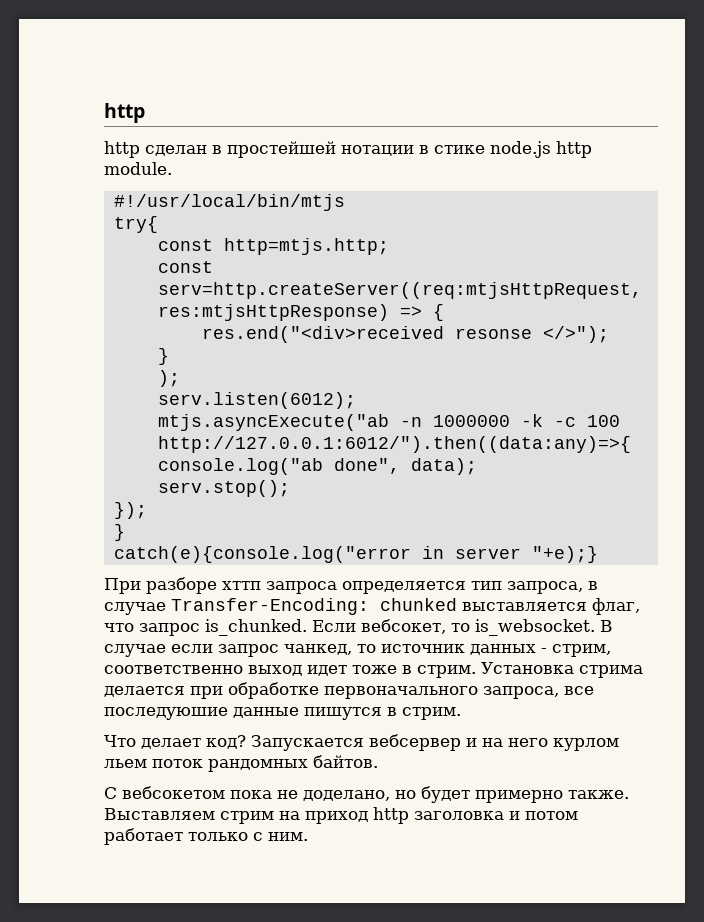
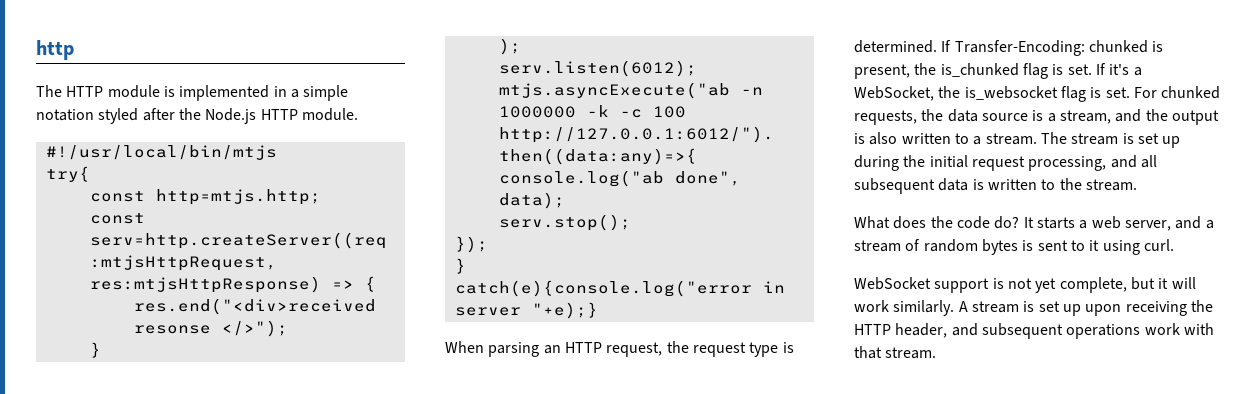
- http сделан в простейшей нотации в стике node.js http module.
+ The HTTP module is implemented in a simple notation styled after the Node.js HTTP module.
- При разборе хттп запроса определяется тип запроса, в случае Transfer-Encoding: chunked выставляется флаг, что запрос is_chunked. Eсли вебсокет, то is_websocket. В случае если запрос чанкед, то источник данных - стрим, соответственно выход идет тоже в стрим. Установка стрима делается при обработке первоначального запроса, все последуюшие данные пишутся в стрим.
- Что делает код? Запускается вебсервер и на него курлом льем поток рандомных байтов.
- С вебсокетом пока не доделано, но будет примерно также. Выставляем стрим на приход http заголовка и потом работает только с ним.
+ When parsing an HTTP request, the request type is determined. If Transfer-Encoding: chunked is present, the is_chunked flag is set. If it's a WebSocket, the is_websocket flag is set. For chunked requests, the data source is a stream, and the output is also written to a stream. The stream is set up during the initial request processing, and all subsequent data is written to the stream.
+ What does the code do? It starts a web server, and a stream of random bytes is sent to it using curl.
+ WebSocket support is not yet complete, but it will work similarly. A stream is set up upon receiving the HTTP header, and subsequent operations work with that stream.

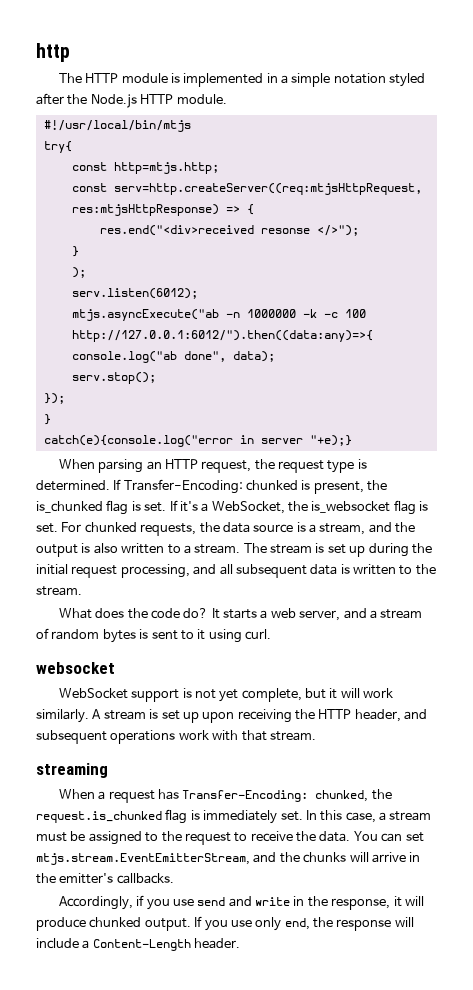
+ websocket
+ streaming
+ When a request has Transfer-Encoding: chunked, the request.is_chunked flag is immediately set. In this case, a stream must be assigned to the request to receive the data. You can set mtjs.stream.EventEmitterStream, and the chunks will arrive in the emitter's callbacks.
+ Accordingly, if you use send and write in the response, it will produce chunked output. If you use only end, the response will include a Content-Length header.

